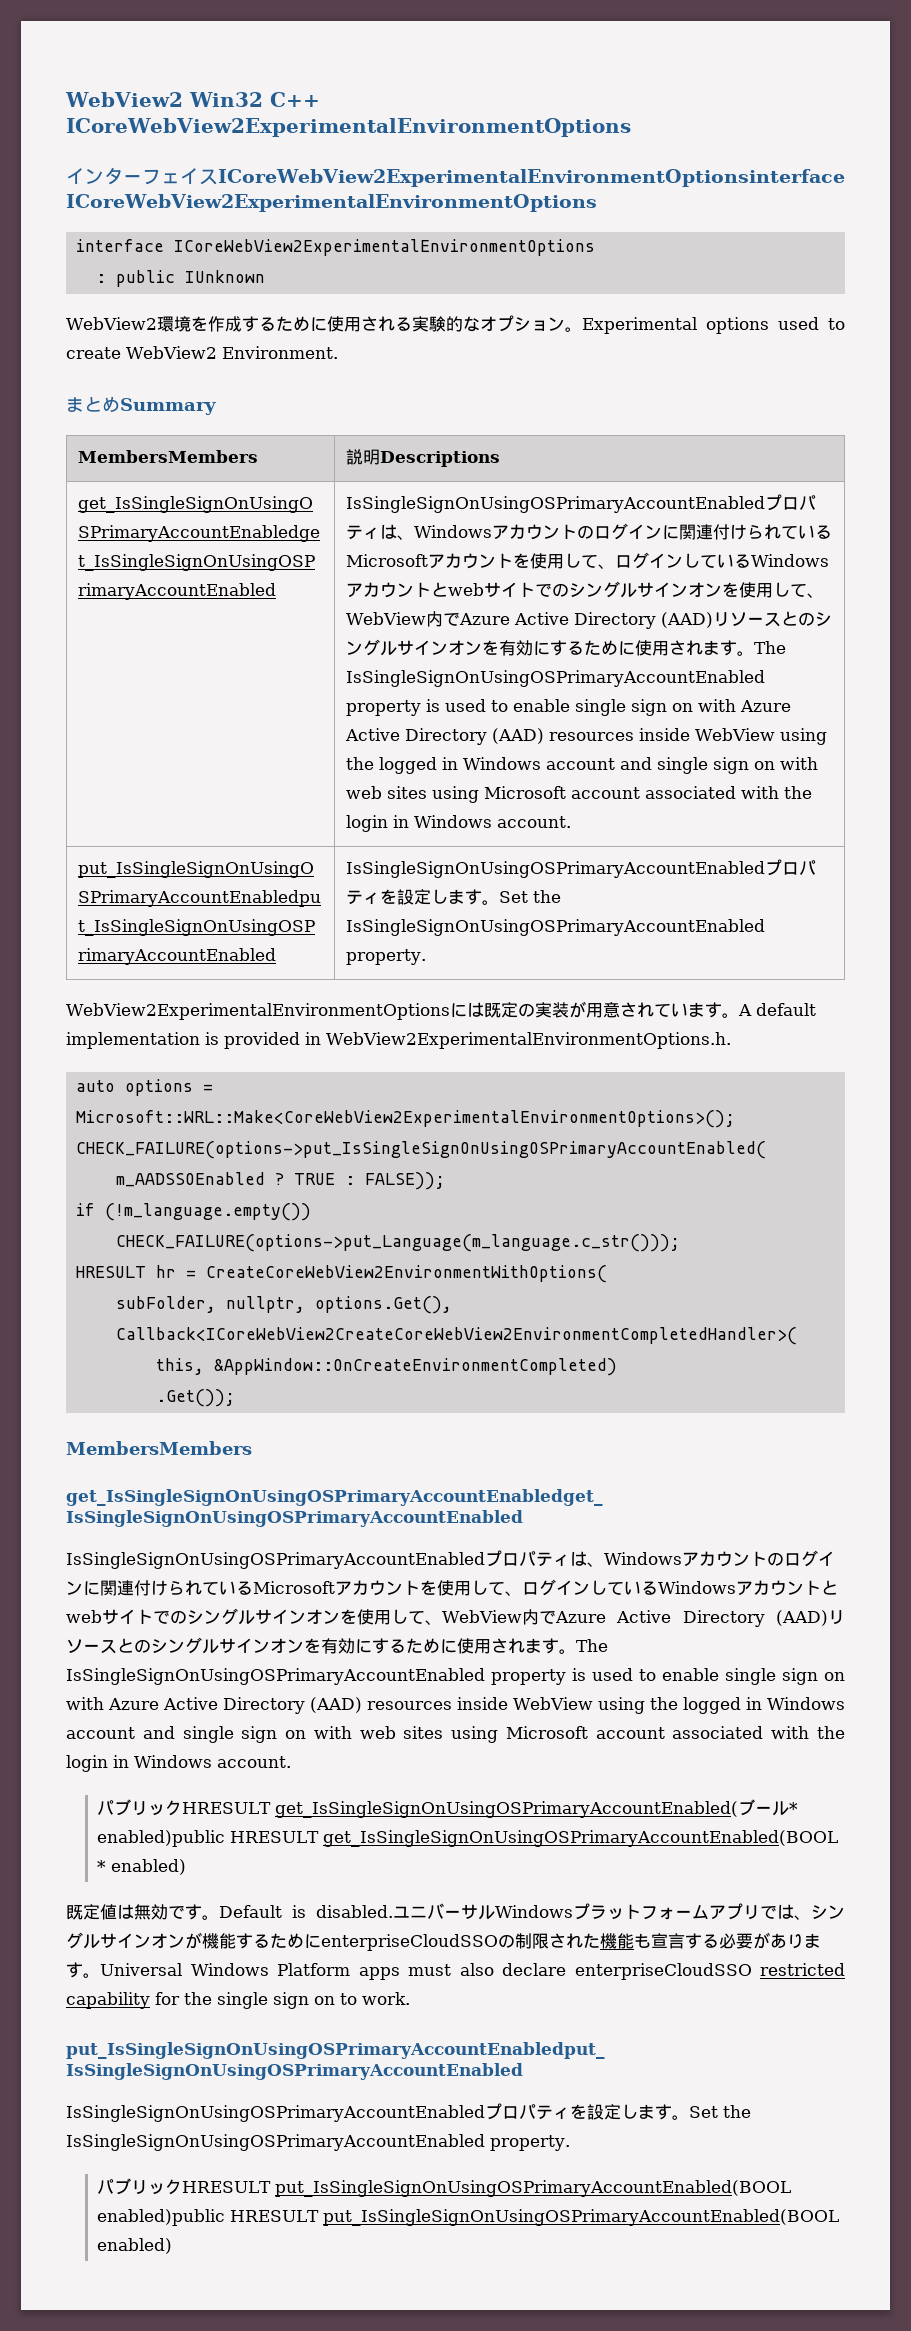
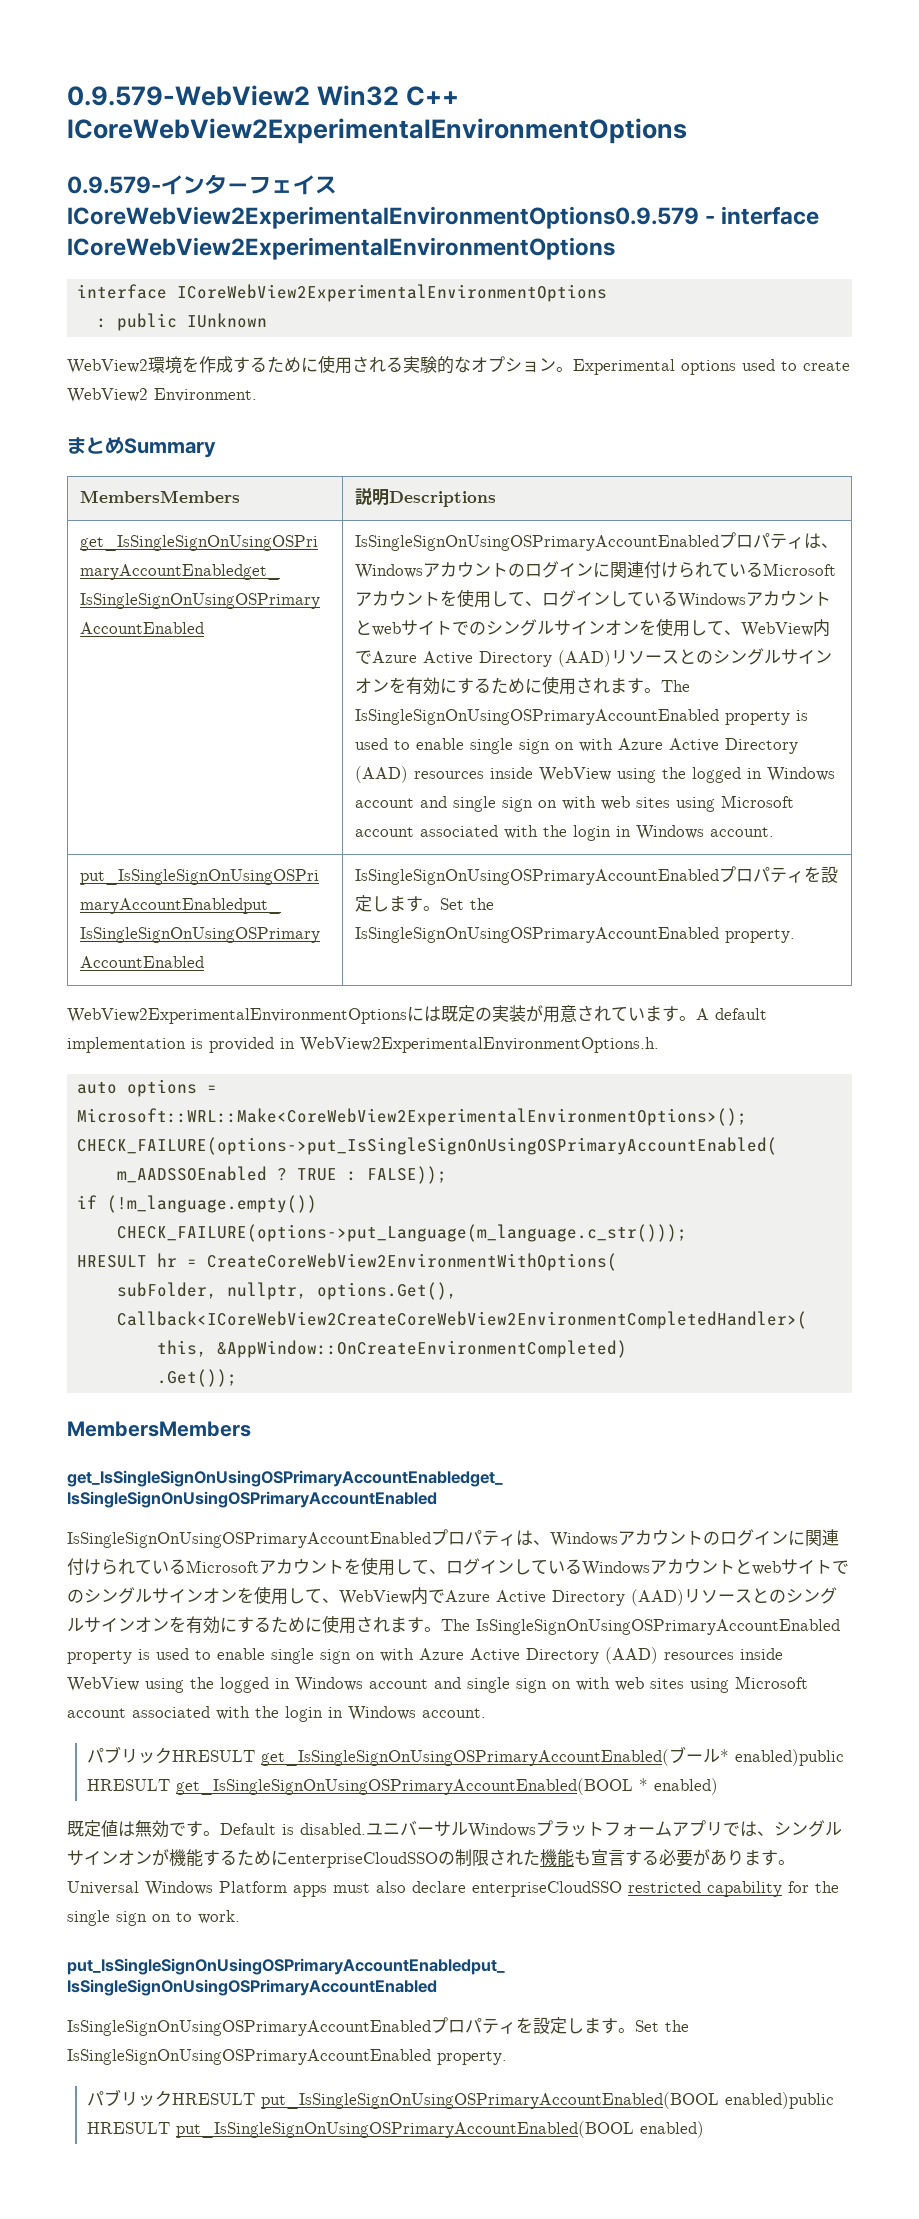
- WebView2 Win32 C++ ICoreWebView2ExperimentalEnvironmentOptions
+ 0.9.579-WebView2 Win32 C++ ICoreWebView2ExperimentalEnvironmentOptions
- インターフェイスICoreWebView2ExperimentalEnvironmentOptionsinterface ICoreWebView2ExperimentalEnvironmentOptions
+ 0.9.579-インターフェイスICoreWebView2ExperimentalEnvironmentOptions0.9.579 - interface ICoreWebView2ExperimentalEnvironmentOptions

